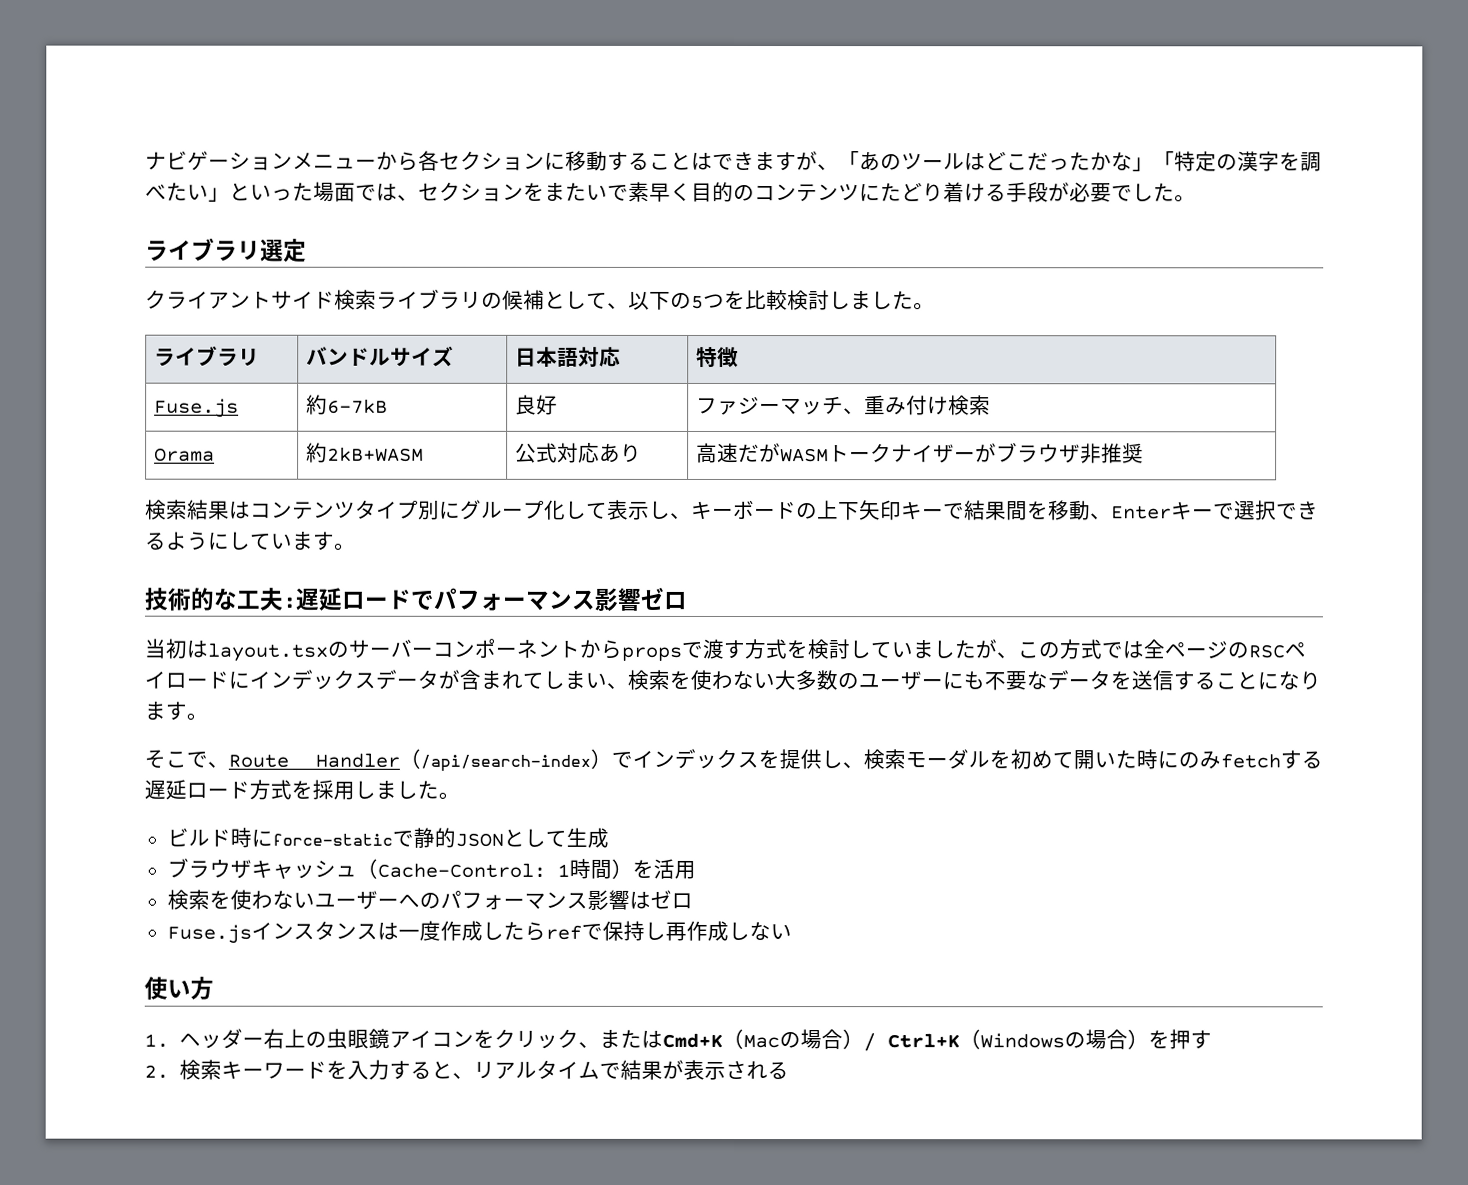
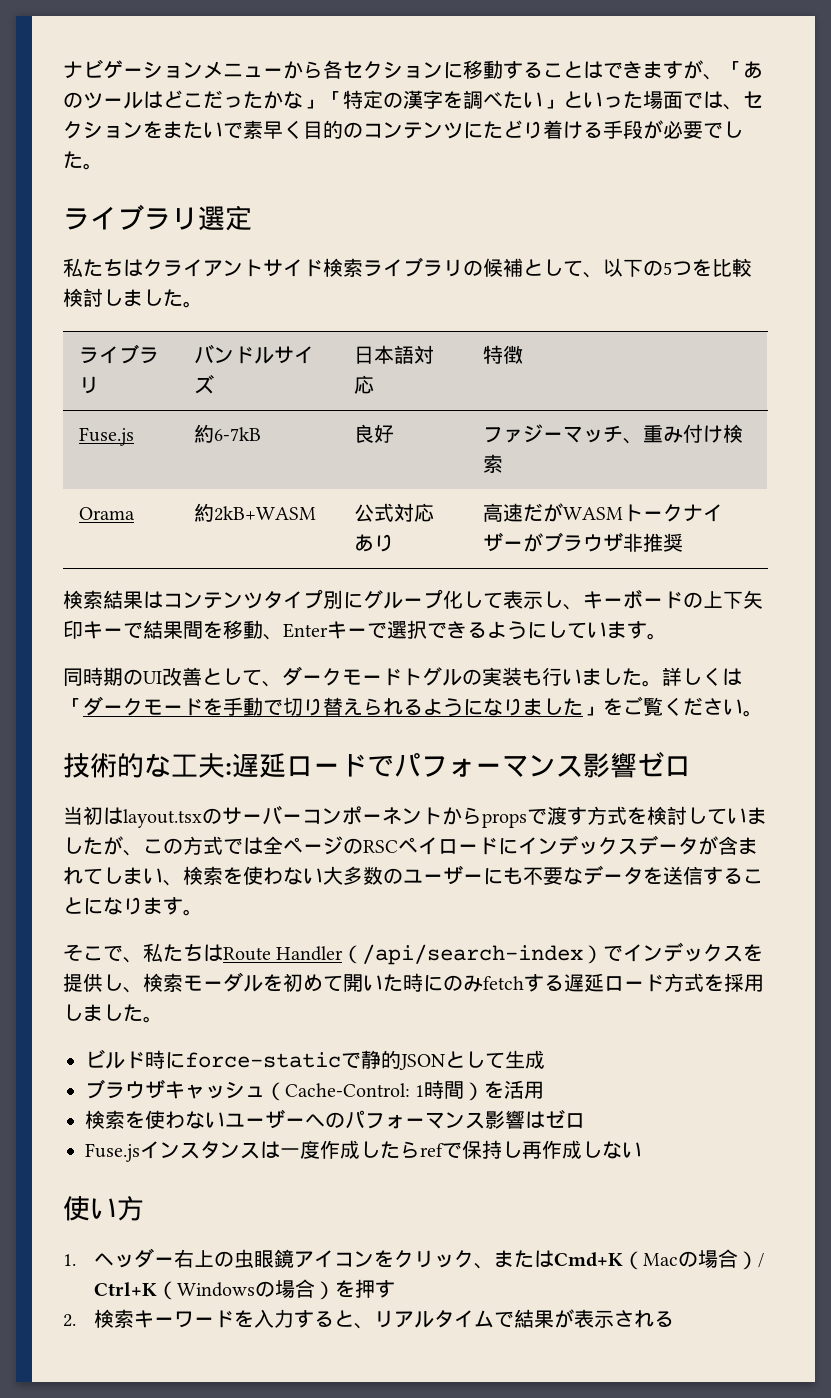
- クライアントサイド検索ライブラリの候補として、以下の5つを比較検討しました。
+ 私たちはクライアントサイド検索ライブラリの候補として、以下の5つを比較検討しました。
+ 同時期のUI改善として、ダークモードトグルの実装も行いました。詳しくは「ダークモードを手動で切り替えられるようになりました」をご覧ください。
- そこで、Route Handler（/api/search-index）でインデックスを提供し、検索モーダルを初めて開いた時にのみfetchする遅延ロード方式を採用しました。
+ そこで、私たちはRoute Handler（/api/search-index）でインデックスを提供し、検索モーダルを初めて開いた時にのみfetchする遅延ロード方式を採用しました。

